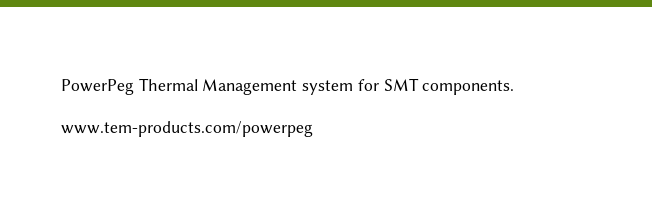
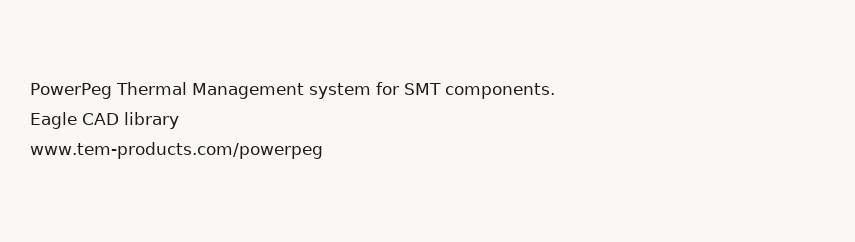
+ Eagle CAD library

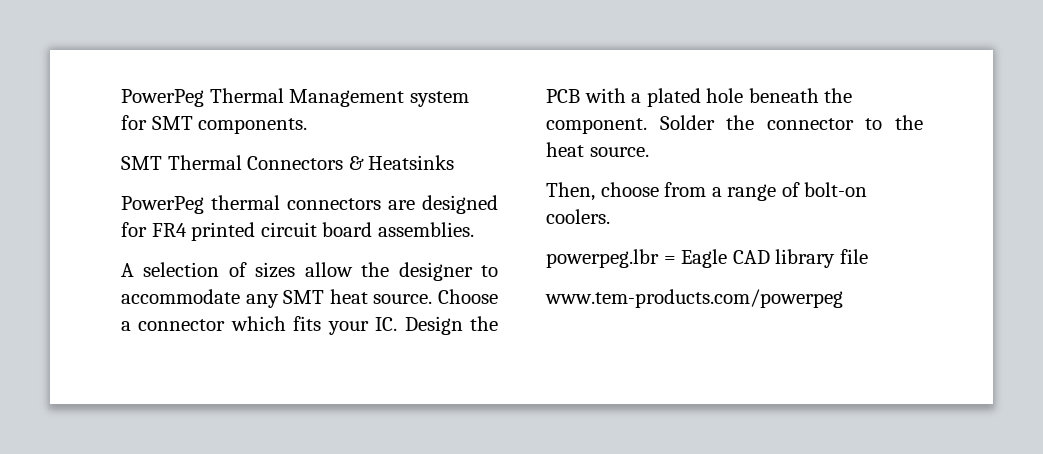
- Eagle CAD library
+ SMT Thermal Connectors & Heatsinks
+ PowerPeg thermal connectors are designed for FR4 printed circuit board assemblies.
+ A selection of sizes allow the designer to accommodate any SMT heat source. Choose a connector which fits your IC. Design the PCB with a plated hole beneath the component. Solder the connector to the heat source.
+ Then, choose from a range of bolt-on coolers.
+ powerpeg.lbr = Eagle CAD library file

